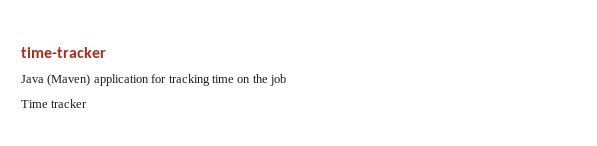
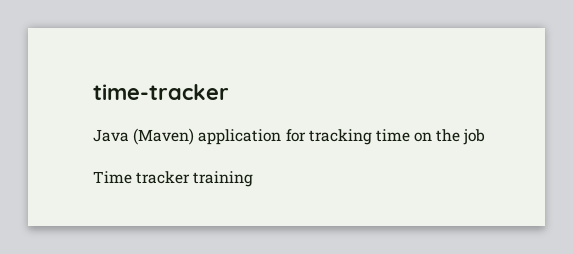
- Time tracker
+ Time tracker training

